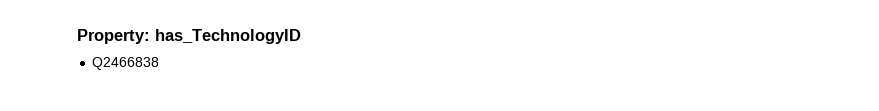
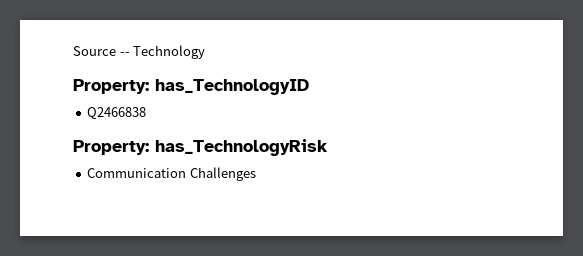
+ Source -- Technology
+ Property: has_TechnologyRisk
+ Communication Challenges

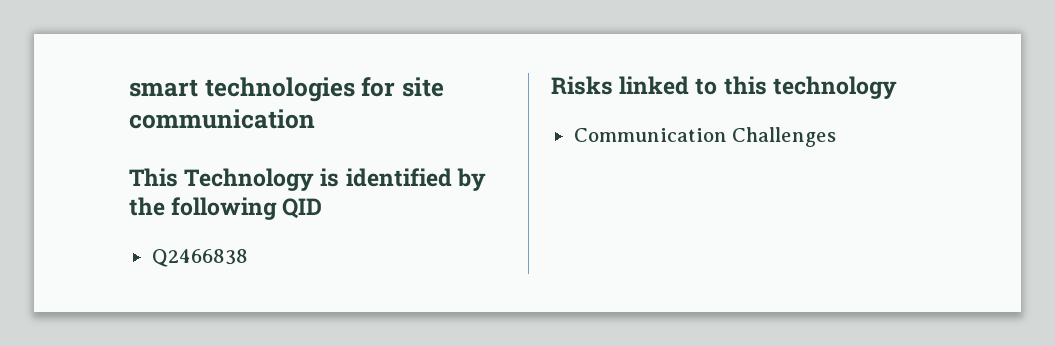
- Source -- Technology
- Property: has_TechnologyID
+ smart technologies for site communication
+ This Technology is identified by the following QID
  Q2466838
- Property: has_TechnologyRisk
+ Risks linked to this technology

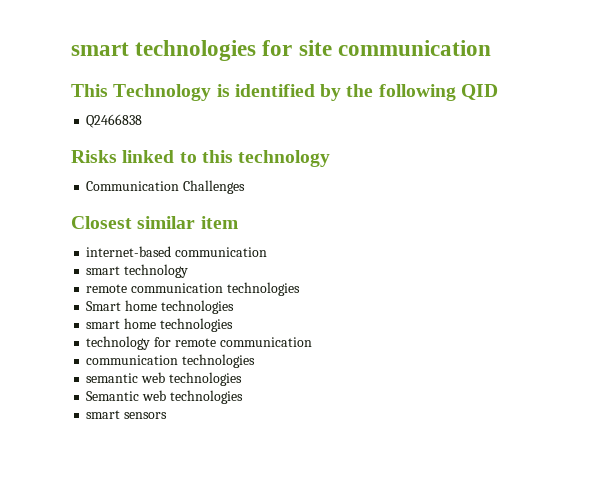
+ Closest similar item
+ internet-based communication
+ smart technology
+ remote communication technologies
+ Smart home technologies
+ smart home technologies
+ technology for remote communication
+ communication technologies
+ semantic web technologies
+ Semantic web technologies
+ smart sensors

